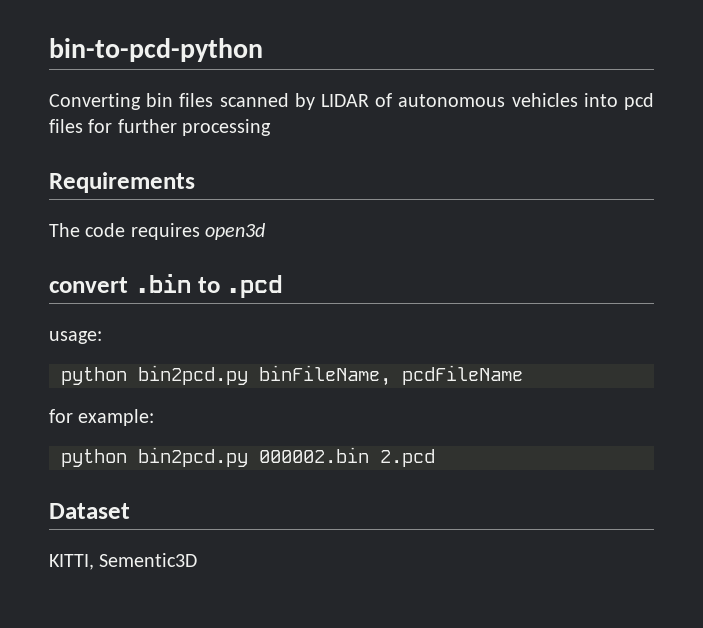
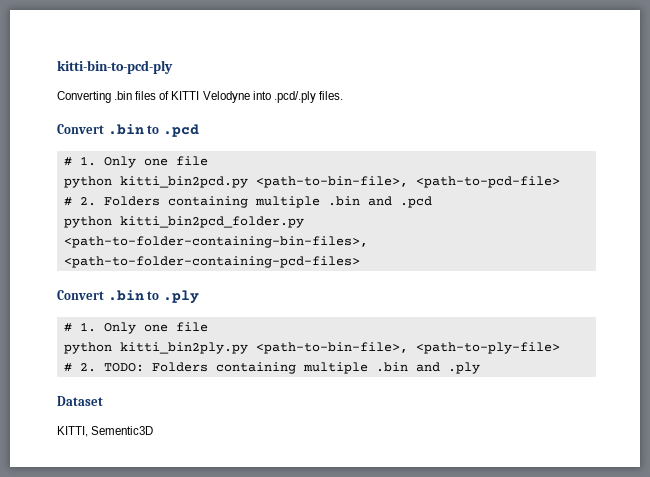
- bin-to-pcd-python
+ kitti-bin-to-pcd-ply
- Converting bin files scanned by LIDAR of autonomous vehicles into pcd files for further processing
- Requirements
- The code requires open3d
- convert .bin to .pcd
- usage:
- python bin2pcd.py binFileName, pcdFileName
- for example:
- python bin2pcd.py 000002.bin 2.pcd
+ Converting .bin files of KITTI Velodyne into .pcd/.ply files.
+ Convert .bin to .pcd
+ # 1. Only one file
+ python kitti_bin2pcd.py <path-to-bin-file>, <path-to-pcd-file>
+ # 2. Folders containing multiple .bin and .pcd
+ python kitti_bin2pcd_folder.py <path-to-folder-containing-bin-files>, <path-to-folder-containing-pcd-files>
+ Convert .bin to .ply
+ # 1. Only one file
+ python kitti_bin2ply.py <path-to-bin-file>, <path-to-ply-file>
+ # 2. TODO: Folders containing multiple .bin and .ply

